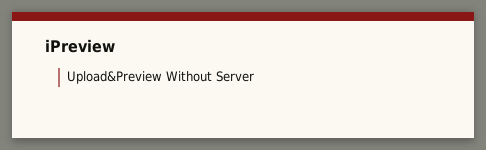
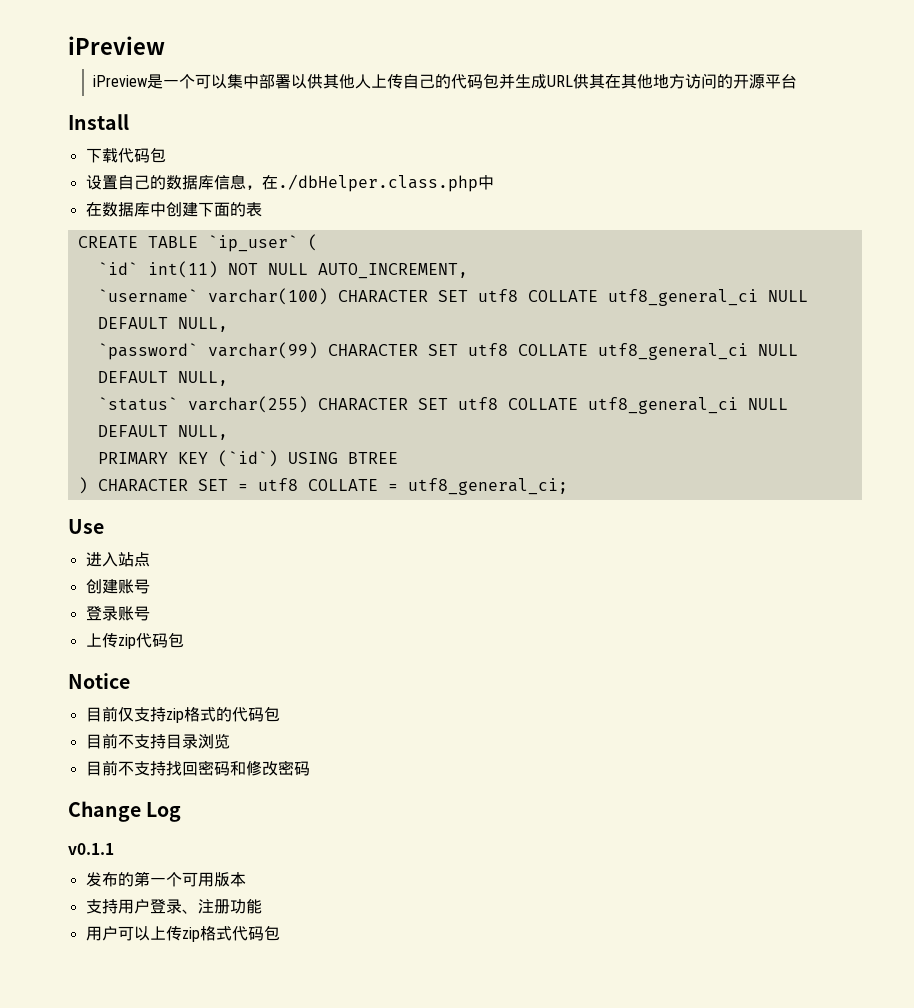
- Upload&Preview Without Server
+ iPreview是一个可以集中部署以供其他人上传自己的代码包并生成URL供其在其他地方访问的开源平台
+ Install
+ 下载代码包
+ 设置自己的数据库信息，在./dbHelper.class.php中
+ 在数据库中创建下面的表
+ CREATE TABLE `ip_user` (
+ `id` int(11) NOT NULL AUTO_INCREMENT,
+ `username` varchar(100) CHARACTER SET utf8 COLLATE utf8_general_ci NULL DEFAULT NULL,
+ `password` varchar(99) CHARACTER SET utf8 COLLATE utf8_general_ci NULL DEFAULT NULL,
+ `status` varchar(255) CHARACTER SET utf8 COLLATE utf8_general_ci NULL DEFAULT NULL,
+ PRIMARY KEY (`id`) USING BTREE
+ ) CHARACTER SET = utf8 COLLATE = utf8_general_ci;
+ Use
+ 进入站点
+ 创建账号
+ 登录账号
+ 上传zip代码包
+ Notice
+ 目前仅支持zip格式的代码包
+ 目前不支持目录浏览
+ 目前不支持找回密码和修改密码
+ Change Log
+ v0.1.1
+ 发布的第一个可用版本
+ 支持用户登录、注册功能
+ 用户可以上传zip格式代码包

